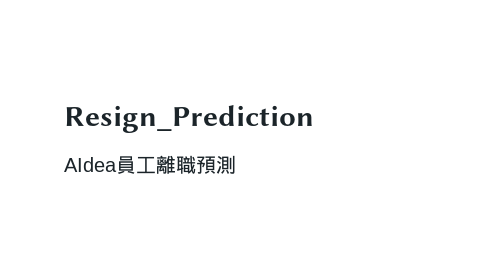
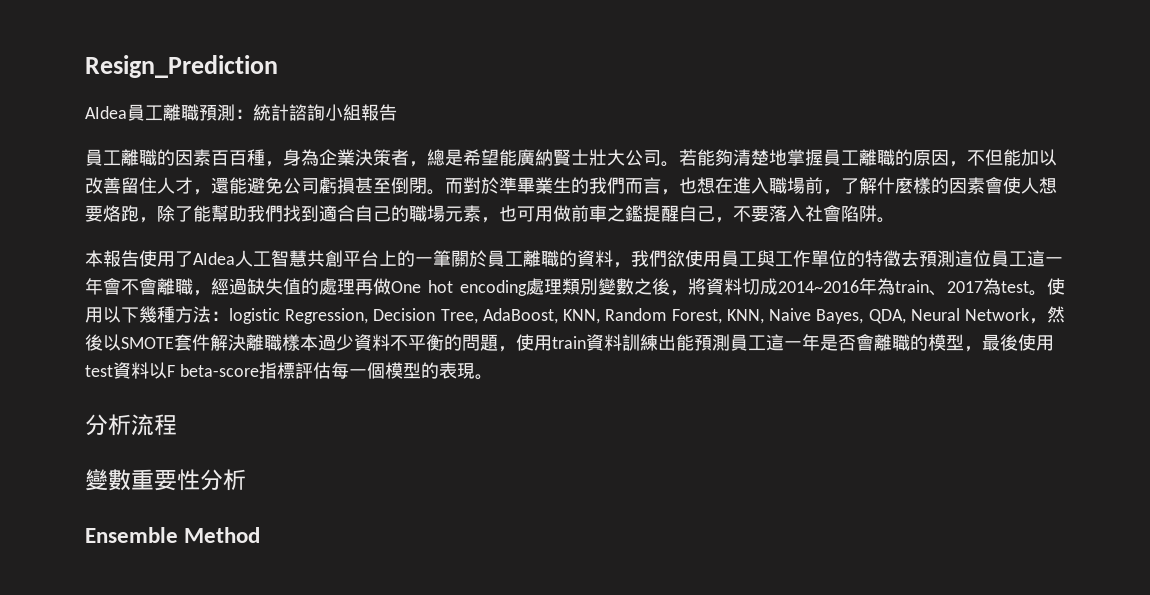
- AIdea員工離職預測
+ AIdea員工離職預測：統計諮詢小組報告
+ 員工離職的因素百百種，身為企業決策者，總是希望能廣納賢士壯大公司。若能夠清楚地掌握員工離職的原因，不但能加以改善留住人才，還能避免公司虧損甚至倒閉。而對於準畢業生的我們而言，也想在進入職場前，了解什麼樣的因素會使人想要烙跑，除了能幫助我們找到適合自己的職場元素，也可用做前車之鑑提醒自己，不要落入社會陷阱。
+ 本報告使用了AIdea人工智慧共創平台上的一筆關於員工離職的資料，我們欲使用員工與工作單位的特徵去預測這位員工這一年會不會離職，經過缺失值的處理再做One hot encoding處理類別變數之後，將資料切成2014~2016年為train、2017為test。使用以下幾種方法：logistic Regression, Decision Tree, AdaBoost, KNN, Random Forest, KNN, Naive Bayes, QDA, Neural Network，然後以SMOTE套件解決離職樣本過少資料不平衡的問題，使用train資料訓練出能預測員工這一年是否會離職的模型，最後使用test資料以F beta-score指標評估每一個模型的表現。
+ 分析流程
+ 變數重要性分析
+ Ensemble Method

